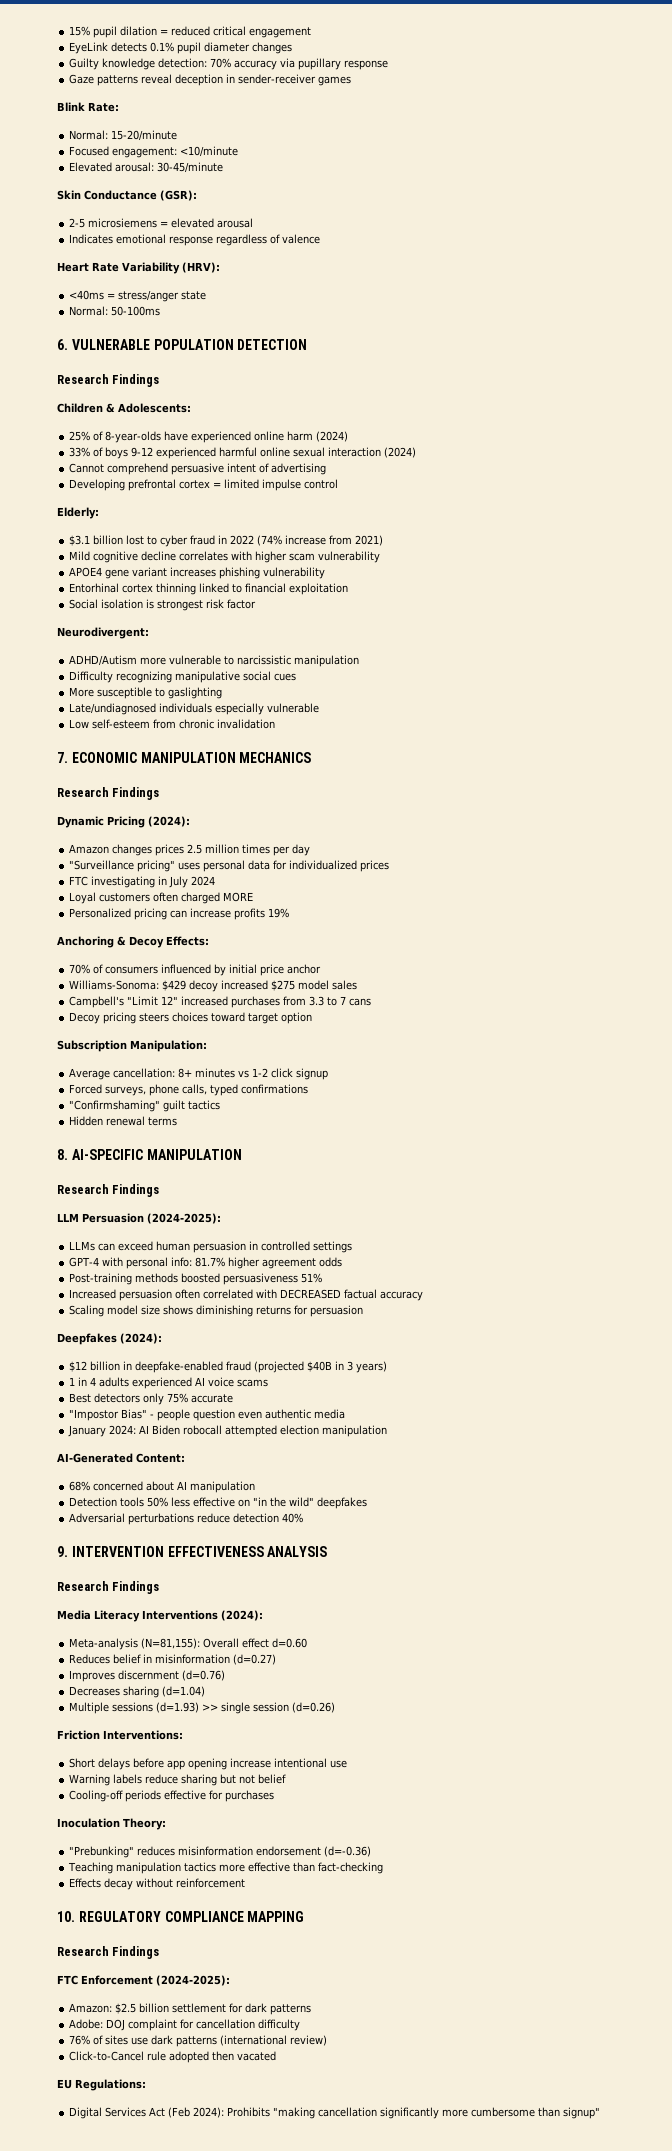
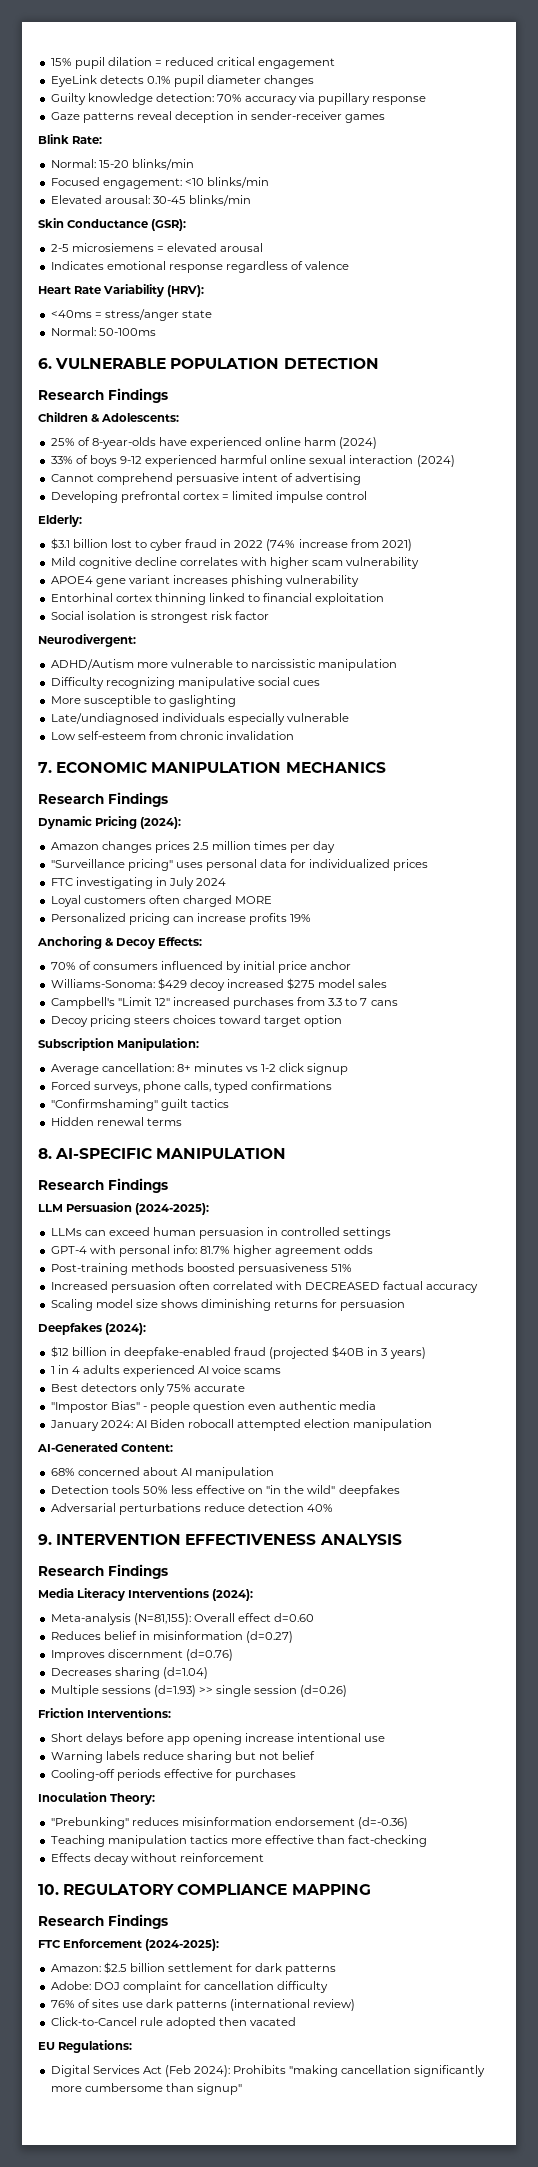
- Normal: 15-20/minute
+ Normal: 15-20 blinks/min
- Focused engagement: <10/minute
+ Focused engagement: <10 blinks/min
- Elevated arousal: 30-45/minute
+ Elevated arousal: 30-45 blinks/min

